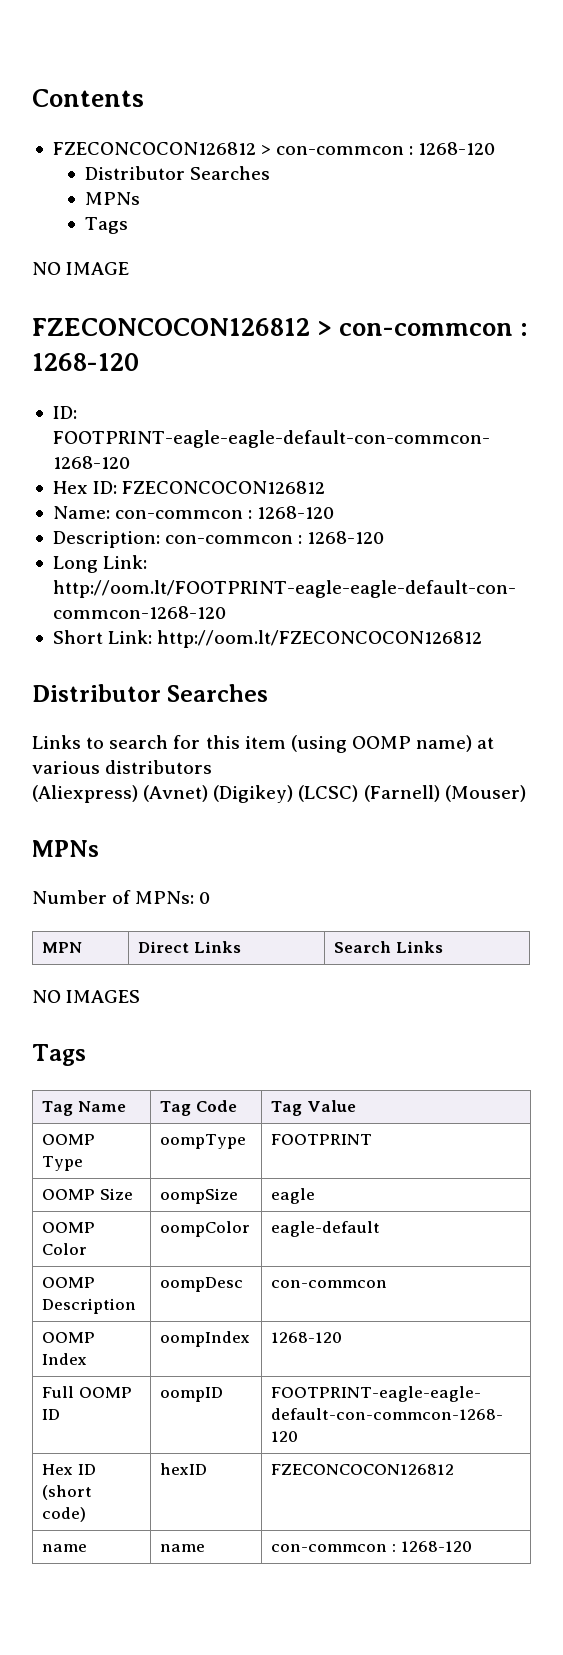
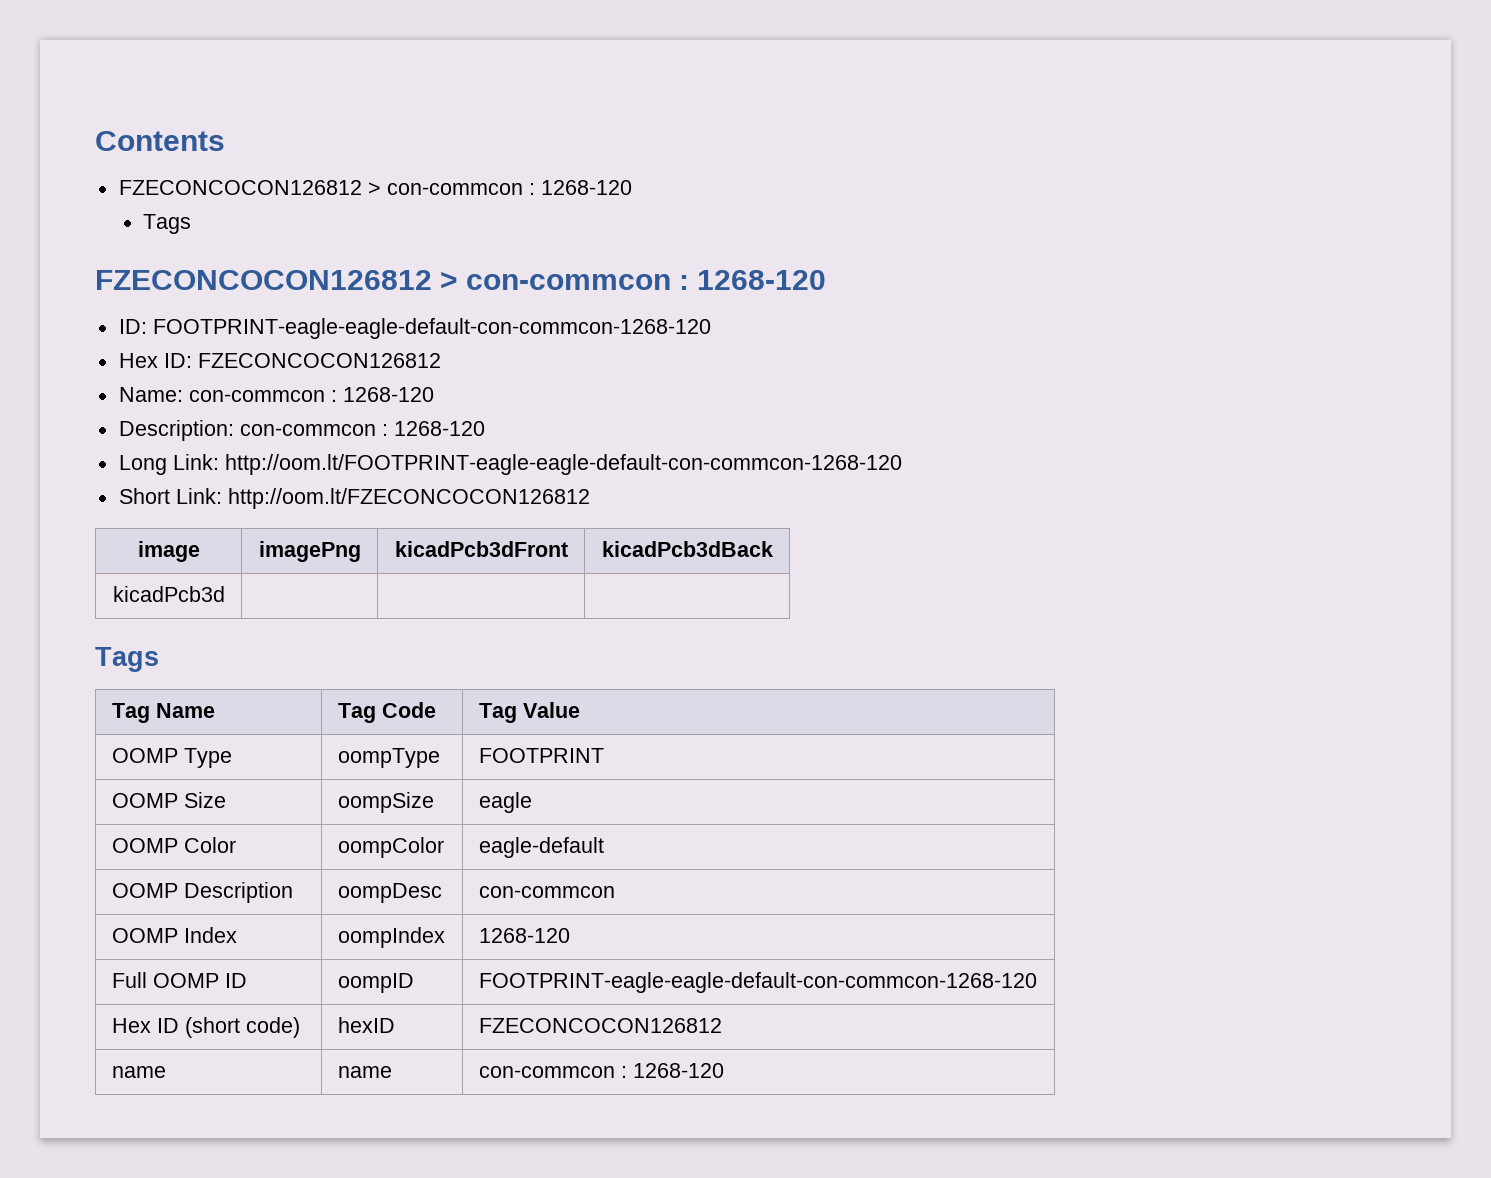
  Contents
  FZECONCOCON126812 > con-commcon : 1268-120
- Distributor Searches
- MPNs
  Tags
- NO IMAGE
  Short Link: http://oom.lt/FZECONCOCON126812
- Distributor Searches
- Links to search for this item (using OOMP name) at various distributors
- (Aliexpress) (Avnet) (Digikey) (LCSC) (Farnell) (Mouser)
- MPNs
- Number of MPNs: 0
- MPN | Direct Links | Search Links
- NO IMAGES
+ image | imagePng | kicadPcb3dFront | kicadPcb3dBack
+ kicadPcb3d | | |

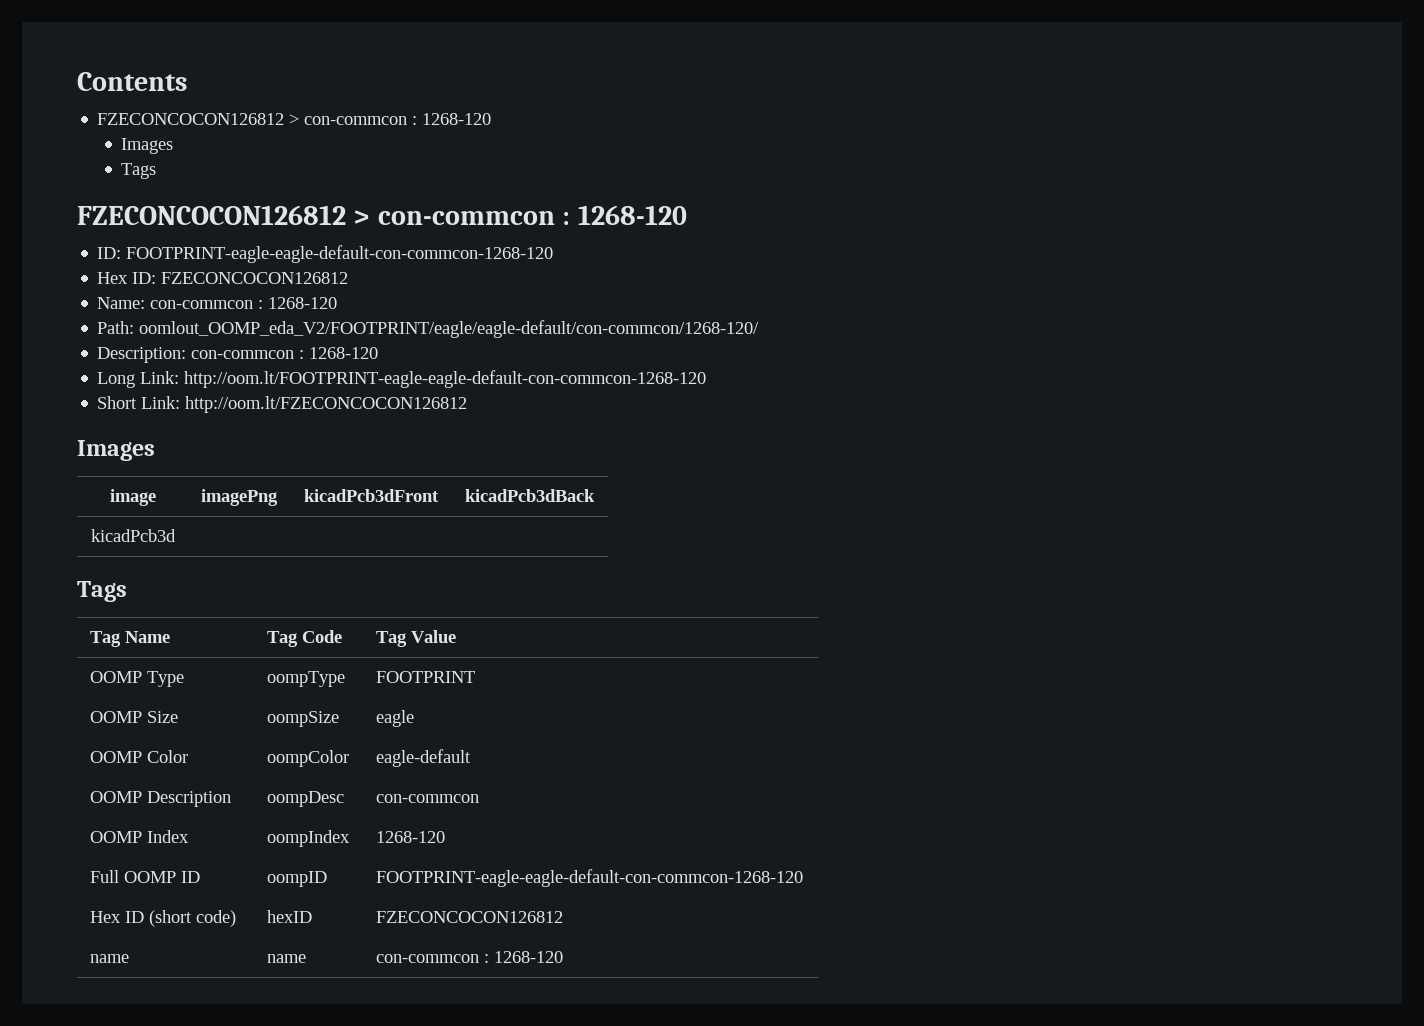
  Contents
  FZECONCOCON126812 > con-commcon : 1268-120
+ Images
+ Path: oomlout_OOMP_eda_V2/FOOTPRINT/eagle/eagle-default/con-commcon/1268-120/
  Short Link: http://oom.lt/FZECONCOCON126812
+ Images

